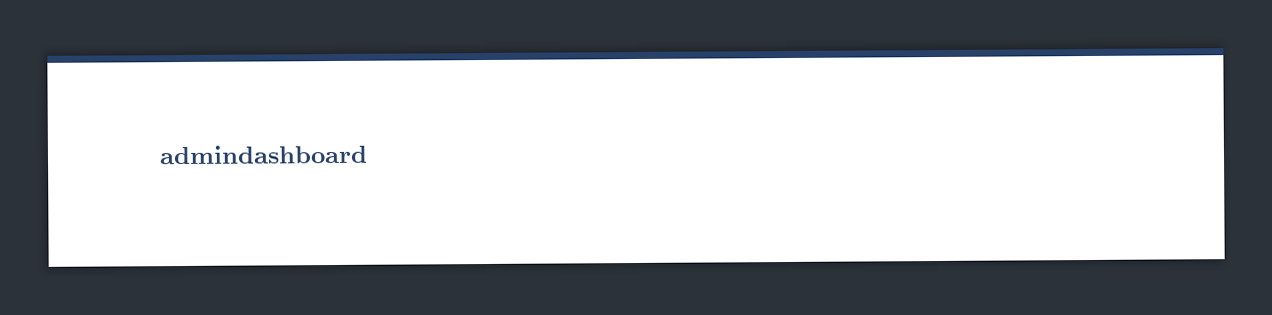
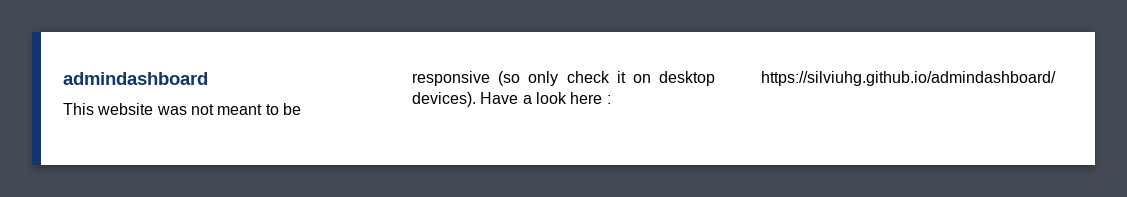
+ This website was not meant to be responsive (so only check it on desktop devices). Have a look here : https://silviuhg.github.io/admindashboard/

